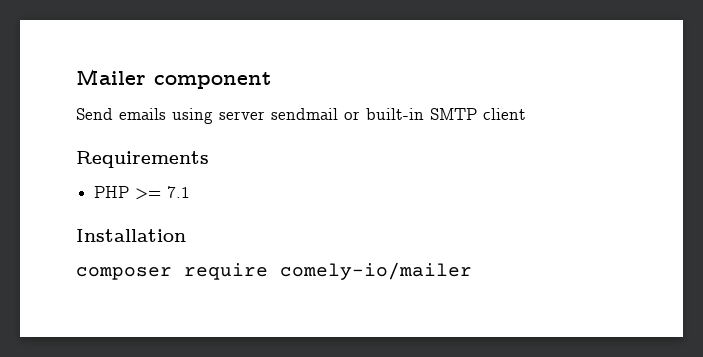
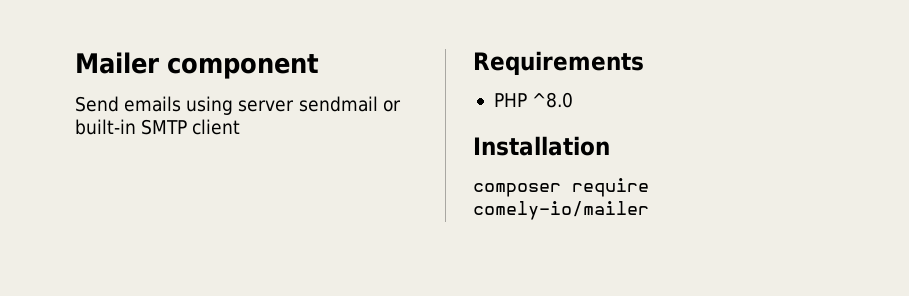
- PHP >= 7.1
+ PHP ^8.0

